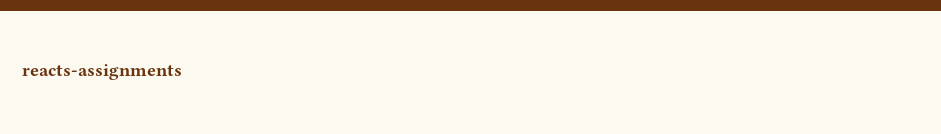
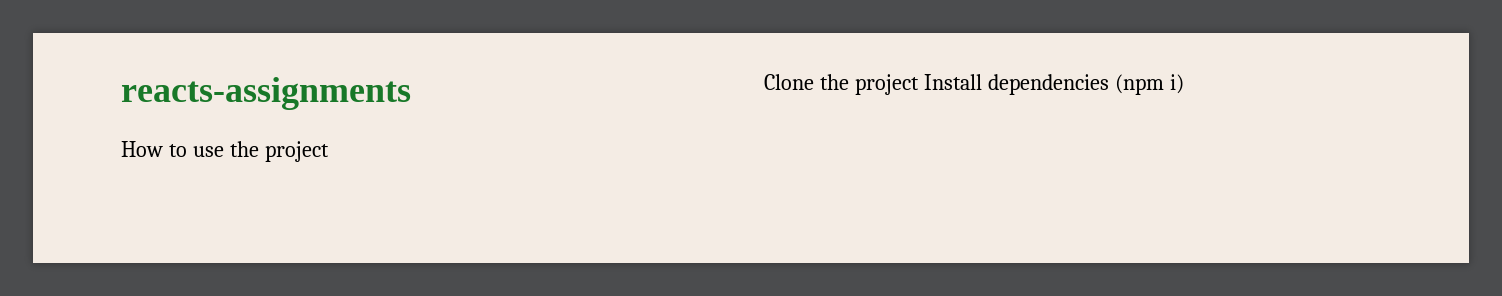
+ How to use the project
+ Clone the project Install dependencies (npm i)

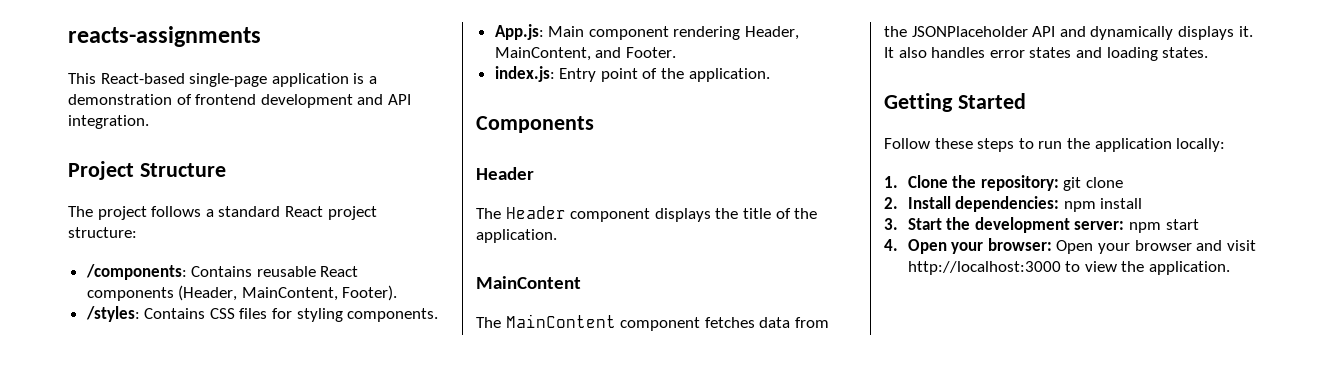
- How to use the project
- Clone the project Install dependencies (npm i)
+ This React-based single-page application is a demonstration of frontend development and API integration.
+ Project Structure
+ The project follows a standard React project structure:
+ /components: Contains reusable React components (Header, MainContent, Footer).
+ /styles: Contains CSS files for styling components.
+ App.js: Main component rendering Header, MainContent, and Footer.
+ index.js: Entry point of the application.
+ Components
+ Header
+ The Header component displays the title of the application.
+ MainContent
+ The MainContent component fetches data from the JSONPlaceholder API and dynamically displays it. It also handles error states and loading states.
+ Getting Started
+ Follow these steps to run the application locally:
+ 1. Clone the repository: git clone
+ 2. Install dependencies: npm install
+ 3. Start the development server: npm start
+ 4. Open your browser: Open your browser and visit http://localhost:3000 to view the application.

